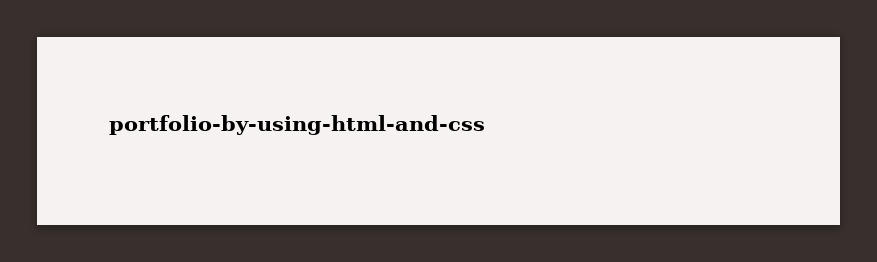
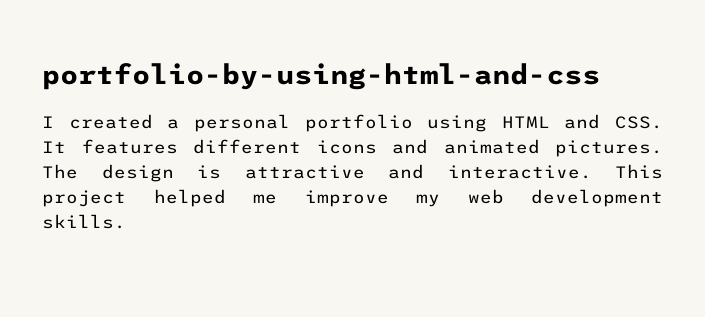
+ I created a personal portfolio using HTML and CSS. It features different icons and animated pictures. The design is attractive and interactive. This project helped me improve my web development skills.

